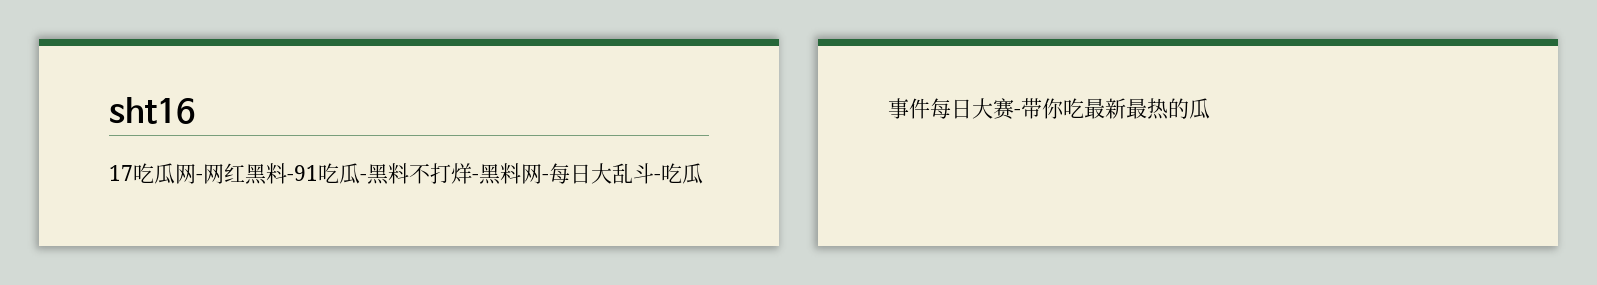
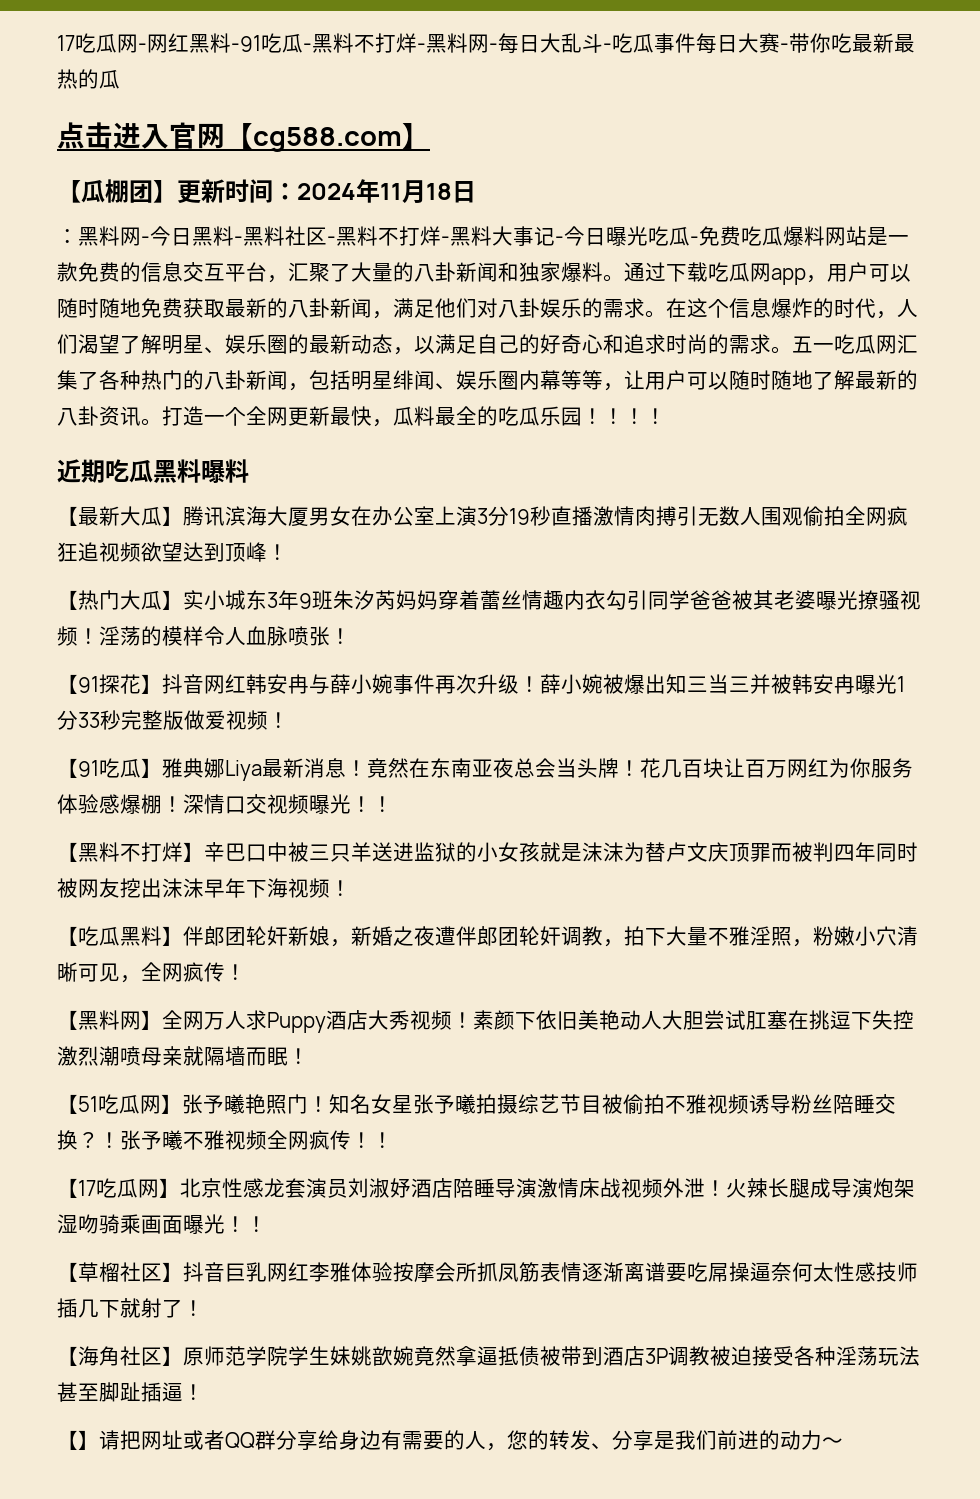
- sht16
+ 点击进入官网【cg588.com】
+ 【瓜棚团】更新时间：2024年11月18日
+ ：黑料网-今日黑料-黑料社区-黑料不打烊-黑料大事记-今日曝光吃瓜-免费吃瓜爆料网站是一款免费的信息交互平台，汇聚了大量的八卦新闻和独家爆料。通过下载吃瓜网app，用户可以随时随地免费获取最新的八卦新闻，满足他们对八卦娱乐的需求。在这个信息爆炸的时代，人们渴望了解明星、娱乐圈的最新动态，以满足自己的好奇心和追求时尚的需求。五一吃瓜网汇集了各种热门的八卦新闻，包括明星绯闻、娱乐圈内幕等等，让用户可以随时随地了解最新的八卦资讯。打造一个全网更新最快，瓜料最全的吃瓜乐园！！！！
+ 近期吃瓜黑料曝料
+ 【最新大瓜】腾讯滨海大厦男女在办公室上演3分19秒直播激情肉搏引无数人围观偷拍全网疯狂追视频欲望达到顶峰！
+ 【热门大瓜】实小城东3年9班朱汐芮妈妈穿着蕾丝情趣内衣勾引同学爸爸被其老婆曝光撩骚视频！淫荡的模样令人血脉喷张！
+ 【91探花】抖音网红韩安冉与薛小婉事件再次升级！薛小婉被爆出知三当三并被韩安冉曝光1分33秒完整版做爱视频！
+ 【91吃瓜】雅典娜Liya最新消息！竟然在东南亚夜总会当头牌！花几百块让百万网红为你服务体验感爆棚！深情口交视频曝光！！
+ 【黑料不打烊】辛巴口中被三只羊送进监狱的小女孩就是沫沫为替卢文庆顶罪而被判四年同时被网友挖出沫沫早年下海视频！
+ 【吃瓜黑料】伴郎团轮奸新娘，新婚之夜遭伴郎团轮奸调教，拍下大量不雅淫照，粉嫩小穴清晰可见，全网疯传！
+ 【黑料网】全网万人求Puppy酒店大秀视频！素颜下依旧美艳动人大胆尝试肛塞在挑逗下失控激烈潮喷母亲就隔墙而眠！
+ 【51吃瓜网】张予曦艳照门！知名女星张予曦拍摄综艺节目被偷拍不雅视频诱导粉丝陪睡交换？！张予曦不雅视频全网疯传！！
+ 【17吃瓜网】北京性感龙套演员刘淑妤酒店陪睡导演激情床战视频外泄！火辣长腿成导演炮架湿吻骑乘画面曝光！！
+ 【草榴社区】抖音巨乳网红李雅体验按摩会所抓凤筋表情逐渐离谱要吃屌操逼奈何太性感技师插几下就射了！
+ 【海角社区】原师范学院学生妹姚歆婉竟然拿逼抵债被带到酒店3P调教被迫接受各种淫荡玩法甚至脚趾插逼！
+ 【】请把网址或者QQ群分享给身边有需要的人，您的转发、分享是我们前进的动力～

